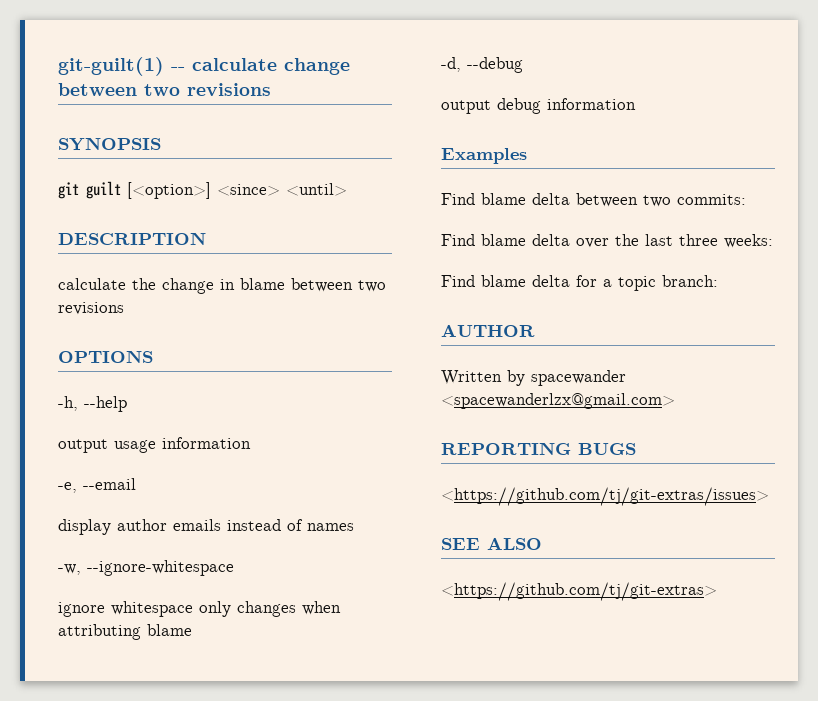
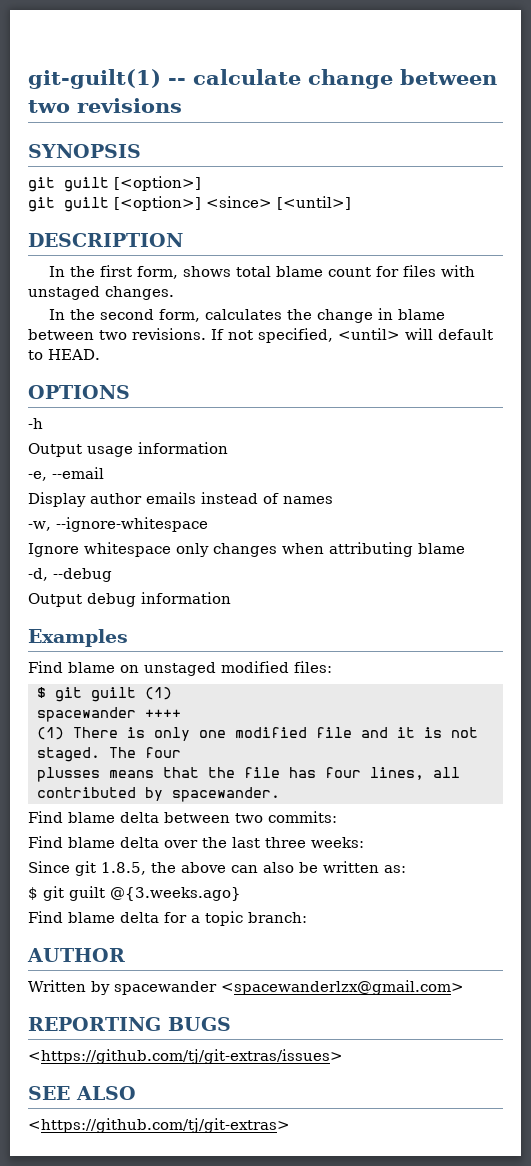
  SYNOPSIS
- git guilt [<option>] <since> <until>
+ git guilt [<option>]
+ git guilt [<option>] <since> [<until>]
  DESCRIPTION
- calculate the change in blame between two revisions
+ In the first form, shows total blame count for files with unstaged changes.
+ In the second form, calculates the change in blame between two revisions. If not specified, <until> will default to HEAD.
  OPTIONS
- -h, --help
- output usage information
+ -h
+ Output usage information
- display author emails instead of names
+ Display author emails instead of names
- ignore whitespace only changes when attributing blame
+ Ignore whitespace only changes when attributing blame
- output debug information
+ Output debug information
+ Find blame on unstaged modified files:
+ $ git guilt (1)
+ spacewander ++++
+ (1) There is only one modified file and it is not staged. The four
+ plusses means that the file has four lines, all contributed by spacewander.
+ Since git 1.8.5, the above can also be written as:
+ $ git guilt @{3.weeks.ago}

